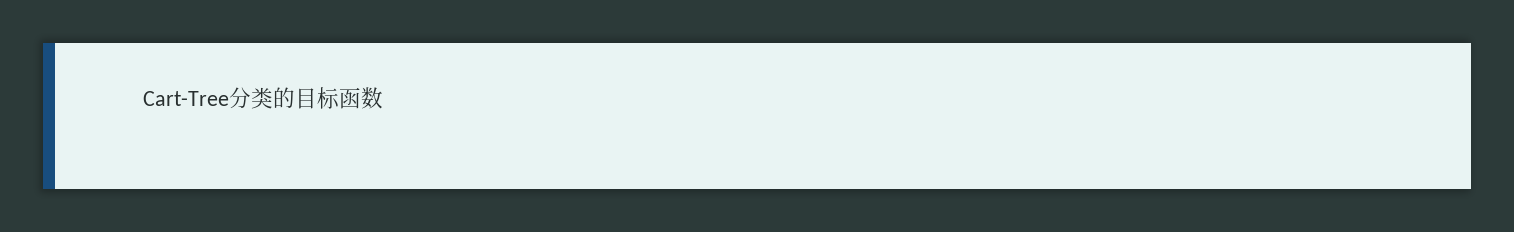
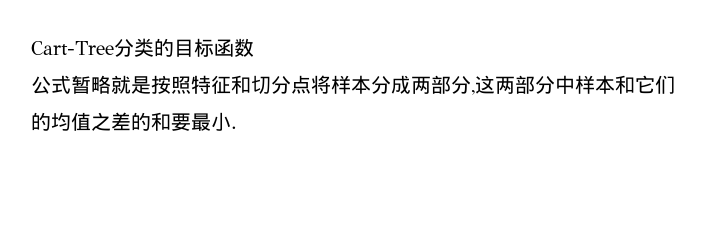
+ 公式暂略就是按照特征和切分点将样本分成两部分,这两部分中样本和它们的均值之差的和要最小.

